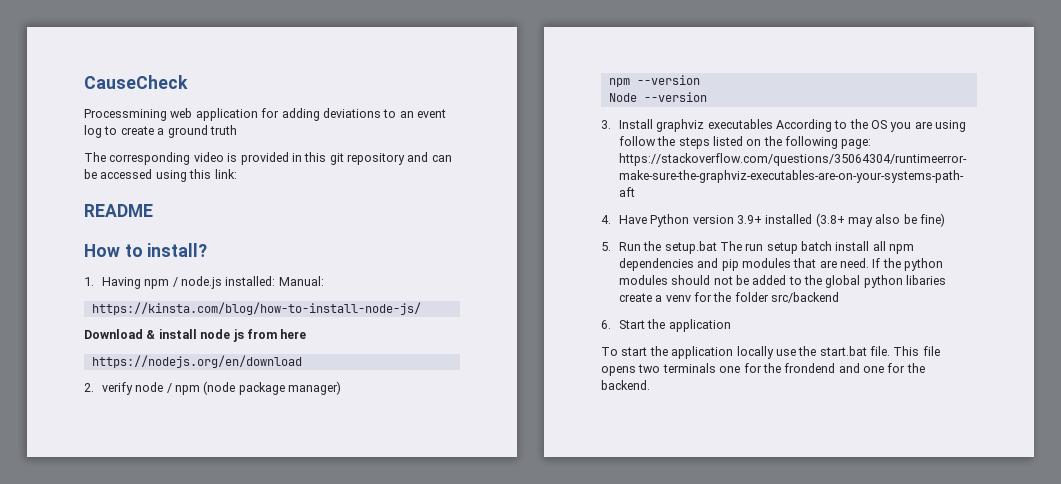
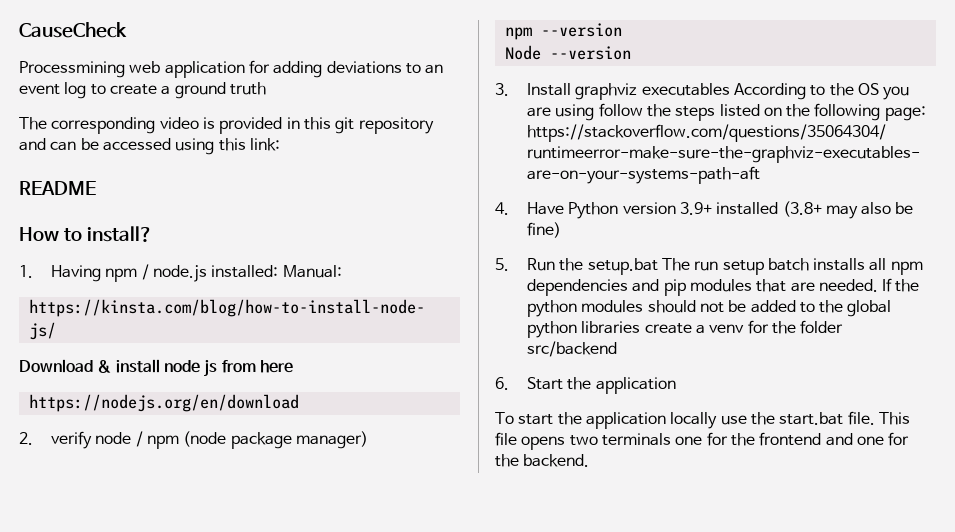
- 5. Run the setup.bat The run setup batch install all npm dependencies and pip modules that are need.
+ 5. Run the setup.bat The run setup batch installs all npm dependencies and pip modules that are needed.
- If the python modules should not be added to the global python libaries create a venv for the folder src/backend
+ If the python modules should not be added to the global python libraries create a venv for the folder src/backend
- This file opens two terminals one for the frondend and one for the backend.
+ This file opens two terminals one for the frontend and one for the backend.

